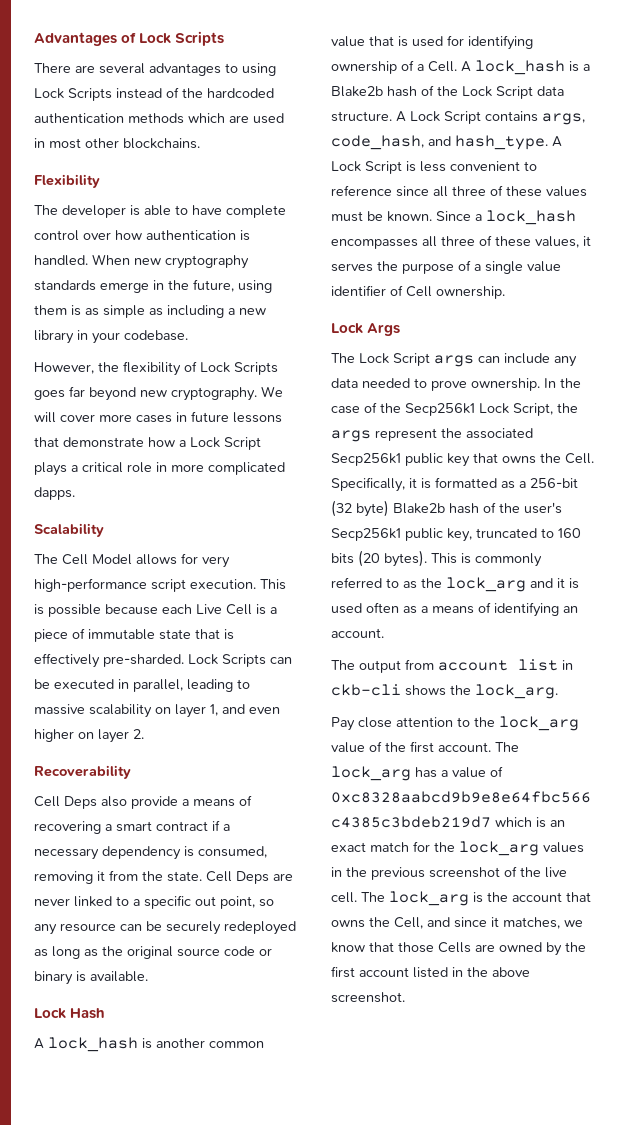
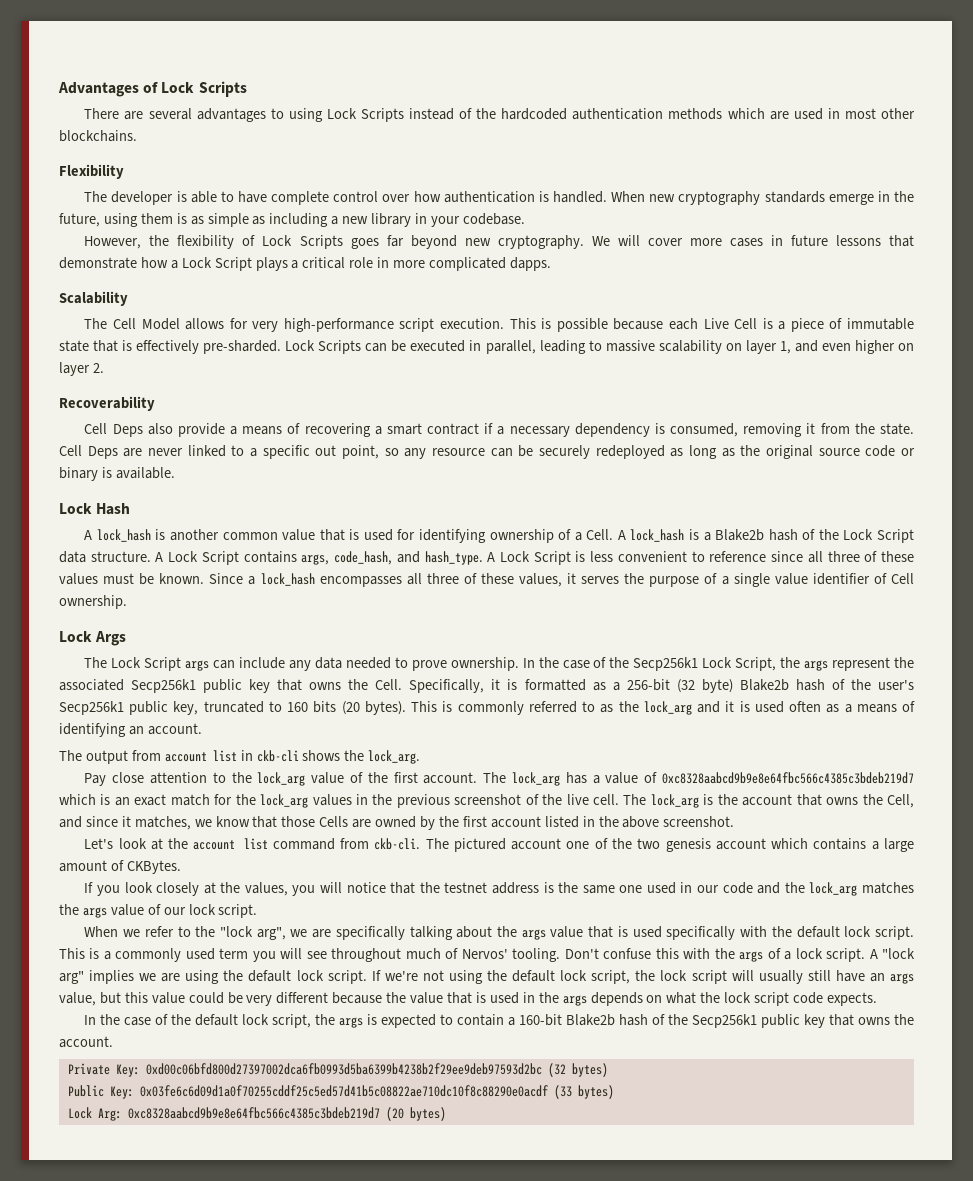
+ Let's look at the account list command from ckb-cli. The pictured account one of the two genesis account which contains a large amount of CKBytes.
+ If you look closely at the values, you will notice that the testnet address is the same one used in our code and the lock_arg matches the args value of our lock script.
+ When we refer to the "lock arg", we are specifically talking about the args value that is used specifically with the default lock script. This is a commonly used term you will see throughout much of Nervos' tooling. Don't confuse this with the args of a lock script. A "lock arg" implies we are using the default lock script. If we're not using the default lock script, the lock script will usually still have an args value, but this value could be very different because the value that is used in the args depends on what the lock script code expects.
+ In the case of the default lock script, the args is expected to contain a 160-bit Blake2b hash of the Secp256k1 public key that owns the account.
+ Private Key: 0xd00c06bfd800d27397002dca6fb0993d5ba6399b4238b2f29ee9deb97593d2bc (32 bytes)
+ Public Key: 0x03fe6c6d09d1a0f70255cddf25c5ed57d41b5c08822ae710dc10f8c88290e0acdf (33 bytes)
+ Lock Arg: 0xc8328aabcd9b9e8e64fbc566c4385c3bdeb219d7 (20 bytes)

